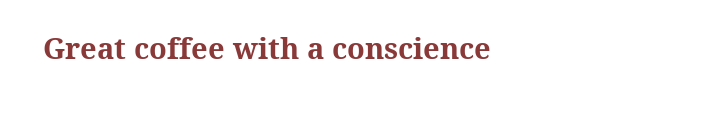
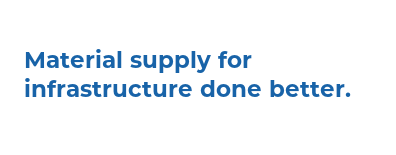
- Great coffee with a conscience
+ Material supply for infrastructure done better.

